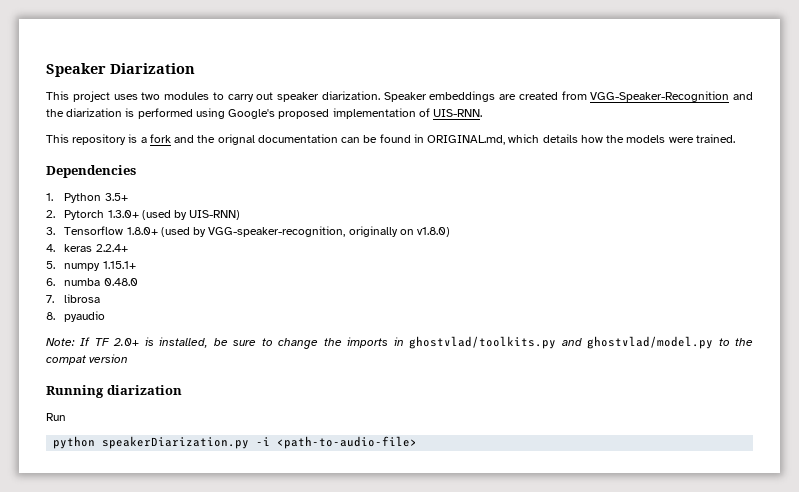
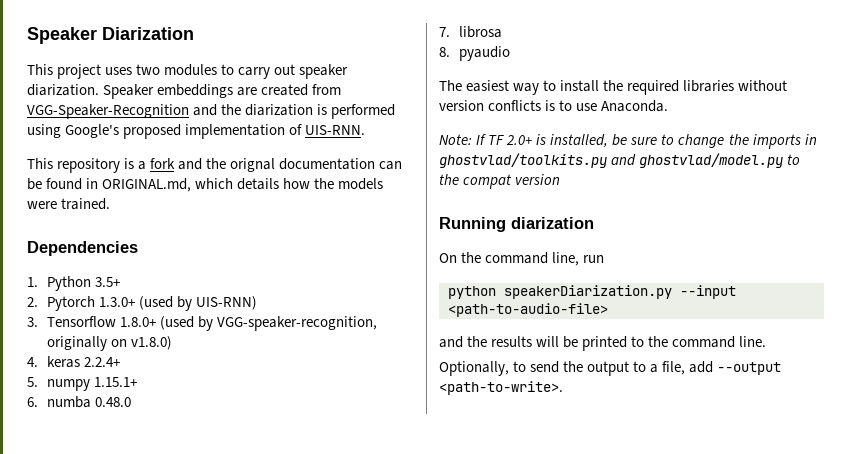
+ The easiest way to install the required libraries without version conflicts is to use Anaconda.
- Run
+ On the command line, run
- python speakerDiarization.py -i <path-to-audio-file>
+ python speakerDiarization.py --input <path-to-audio-file>
+ and the results will be printed to the command line.
+ Optionally, to send the output to a file, add --output <path-to-write>.

